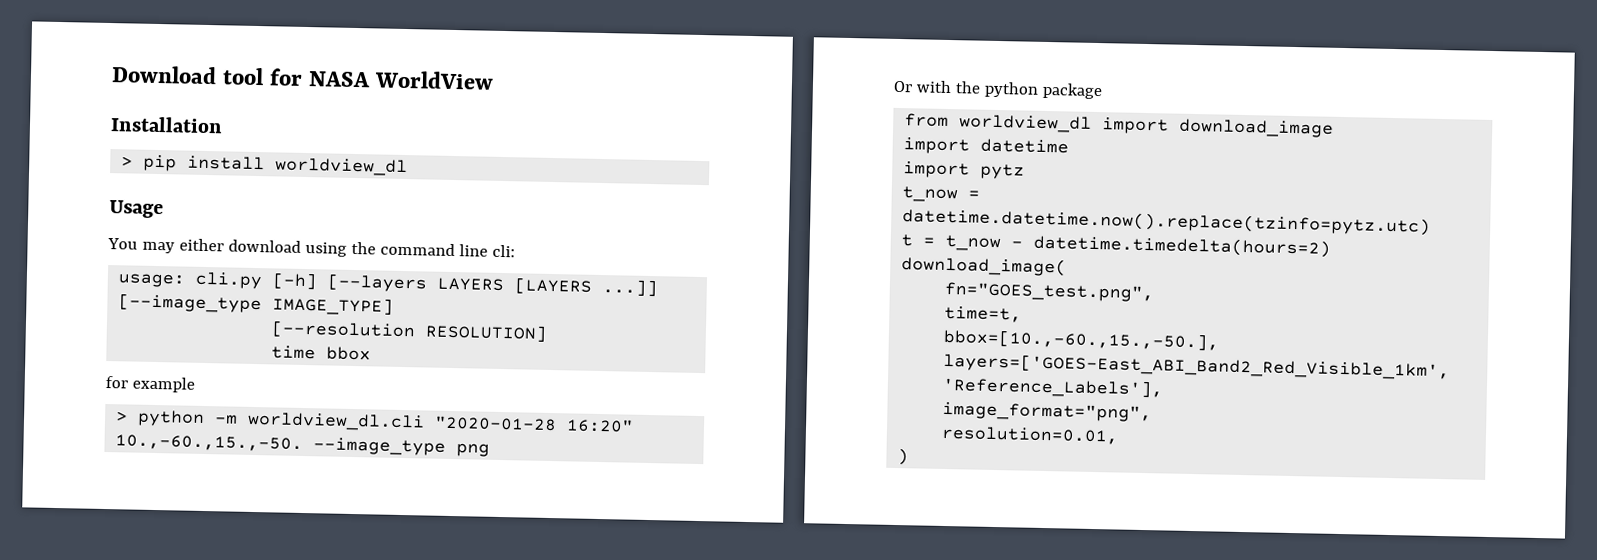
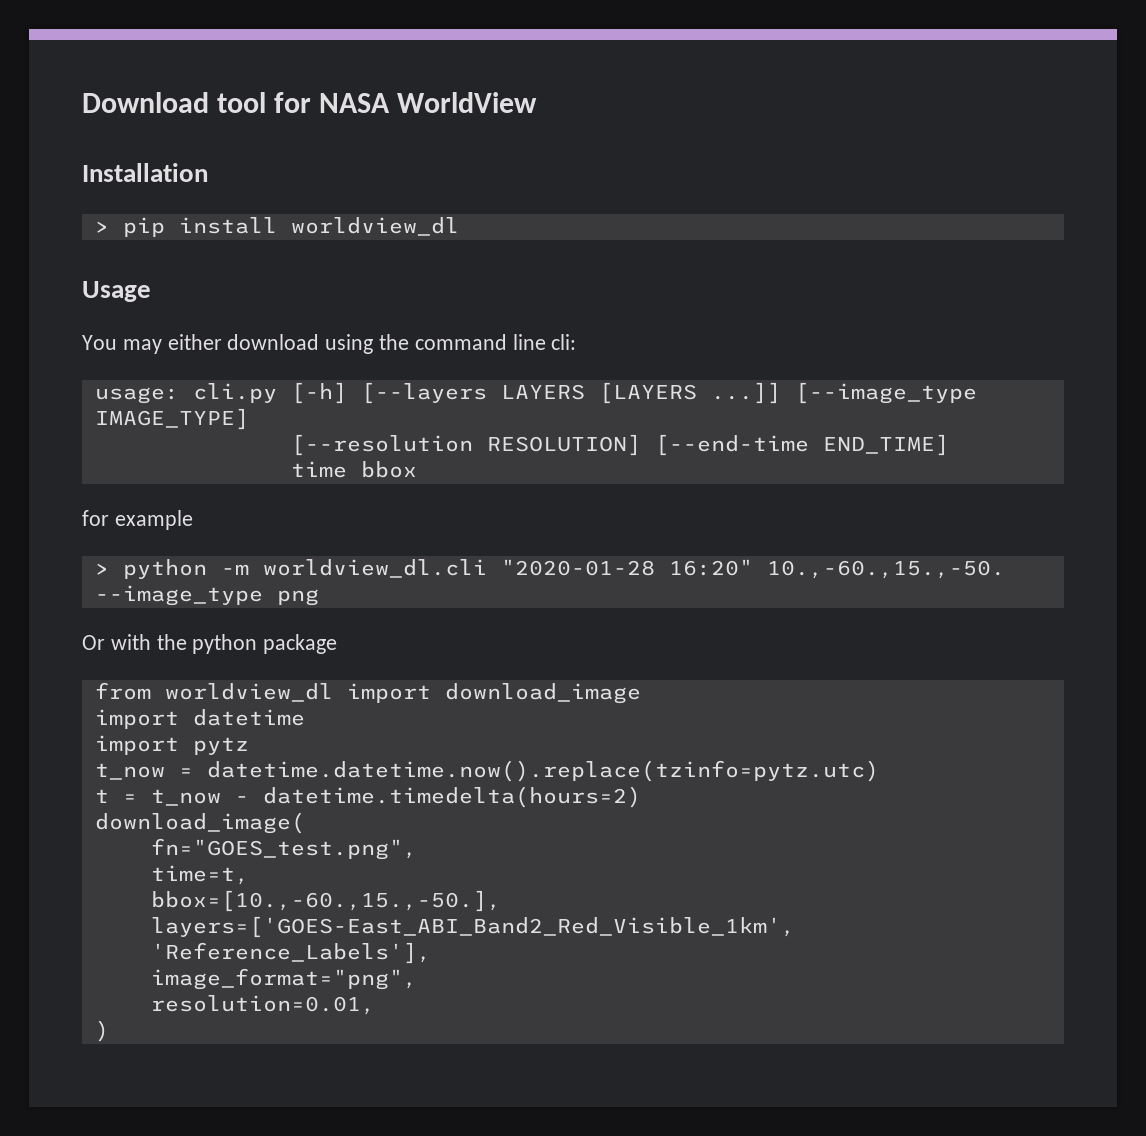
- [--resolution RESOLUTION]
+ [--resolution RESOLUTION] [--end-time END_TIME]

